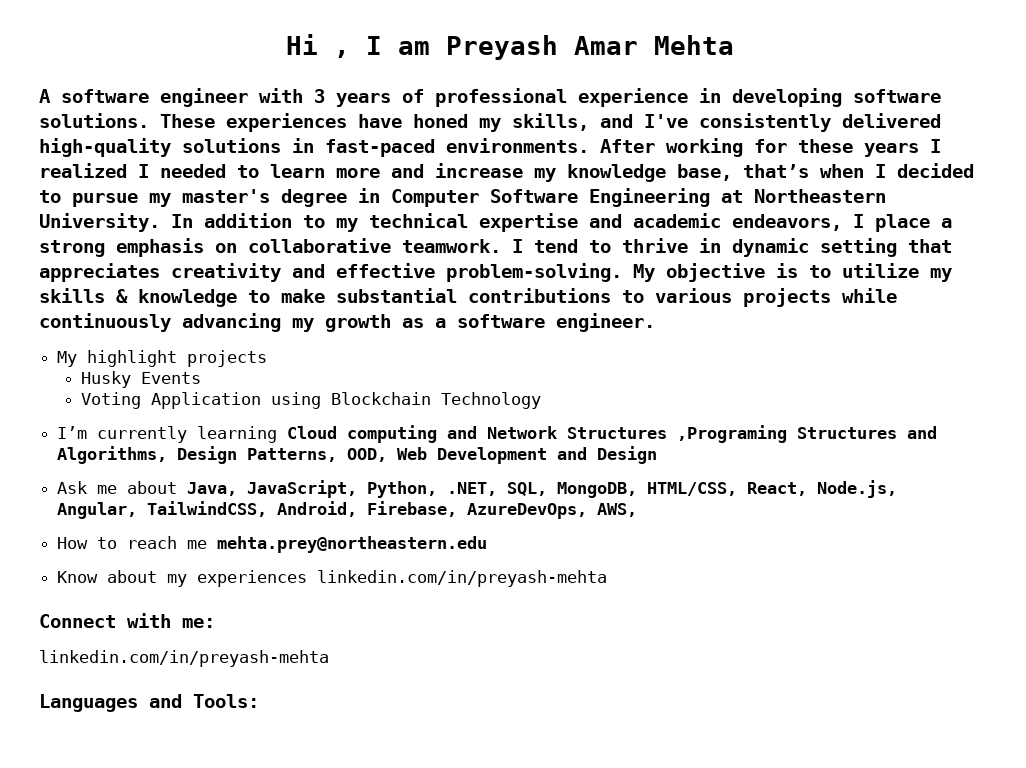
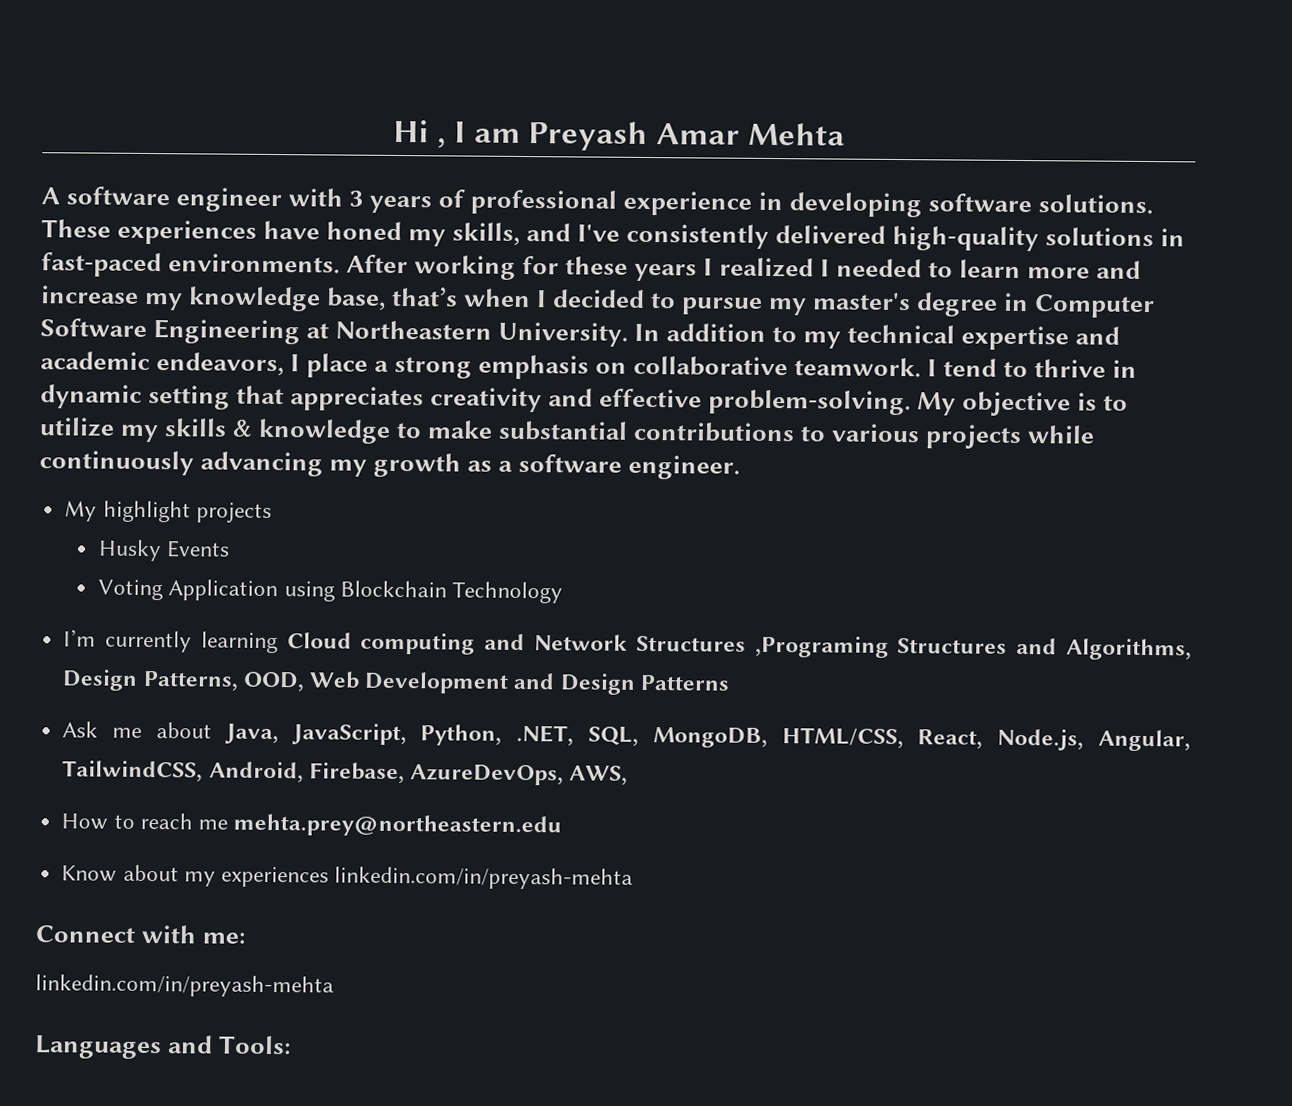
- I’m currently learning Cloud computing and Network Structures ,Programing Structures and Algorithms, Design Patterns, OOD, Web Development and Design
+ I’m currently learning Cloud computing and Network Structures ,Programing Structures and Algorithms, Design Patterns, OOD, Web Development and Design Patterns

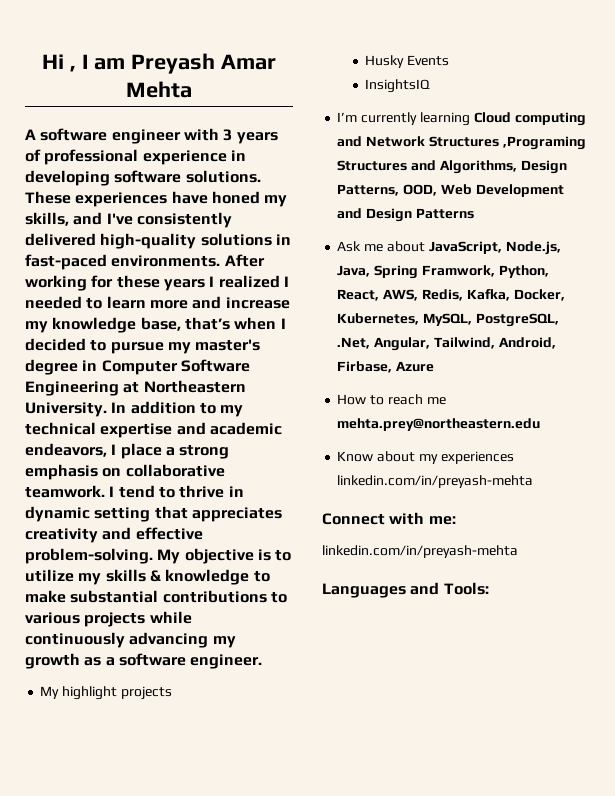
- Voting Application using Blockchain Technology
+ InsightsIQ
- Ask me about Java, JavaScript, Python, .NET, SQL, MongoDB, HTML/CSS, React, Node.js, Angular, TailwindCSS, Android, Firebase, AzureDevOps, AWS,
+ Ask me about JavaScript, Node.js, Java, Spring Framwork, Python, React, AWS, Redis, Kafka, Docker, Kubernetes, MySQL, PostgreSQL, .Net, Angular, Tailwind, Android, Firbase, Azure

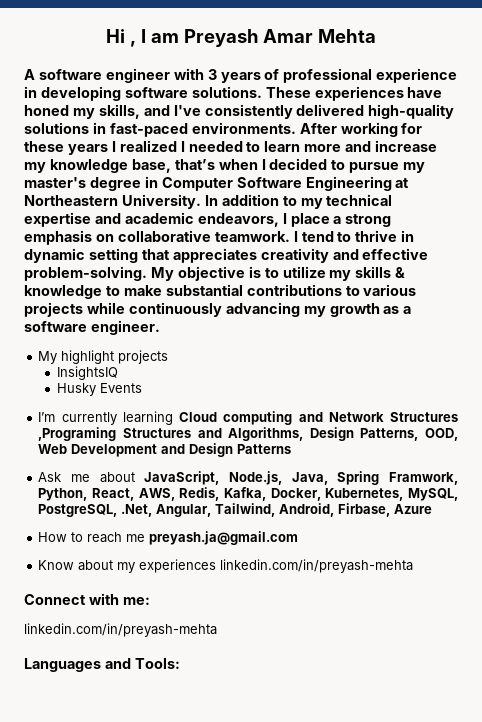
+ InsightsIQ
- InsightsIQ
- How to reach me mehta.prey@northeastern.edu
+ How to reach me preyash.ja@gmail.com

